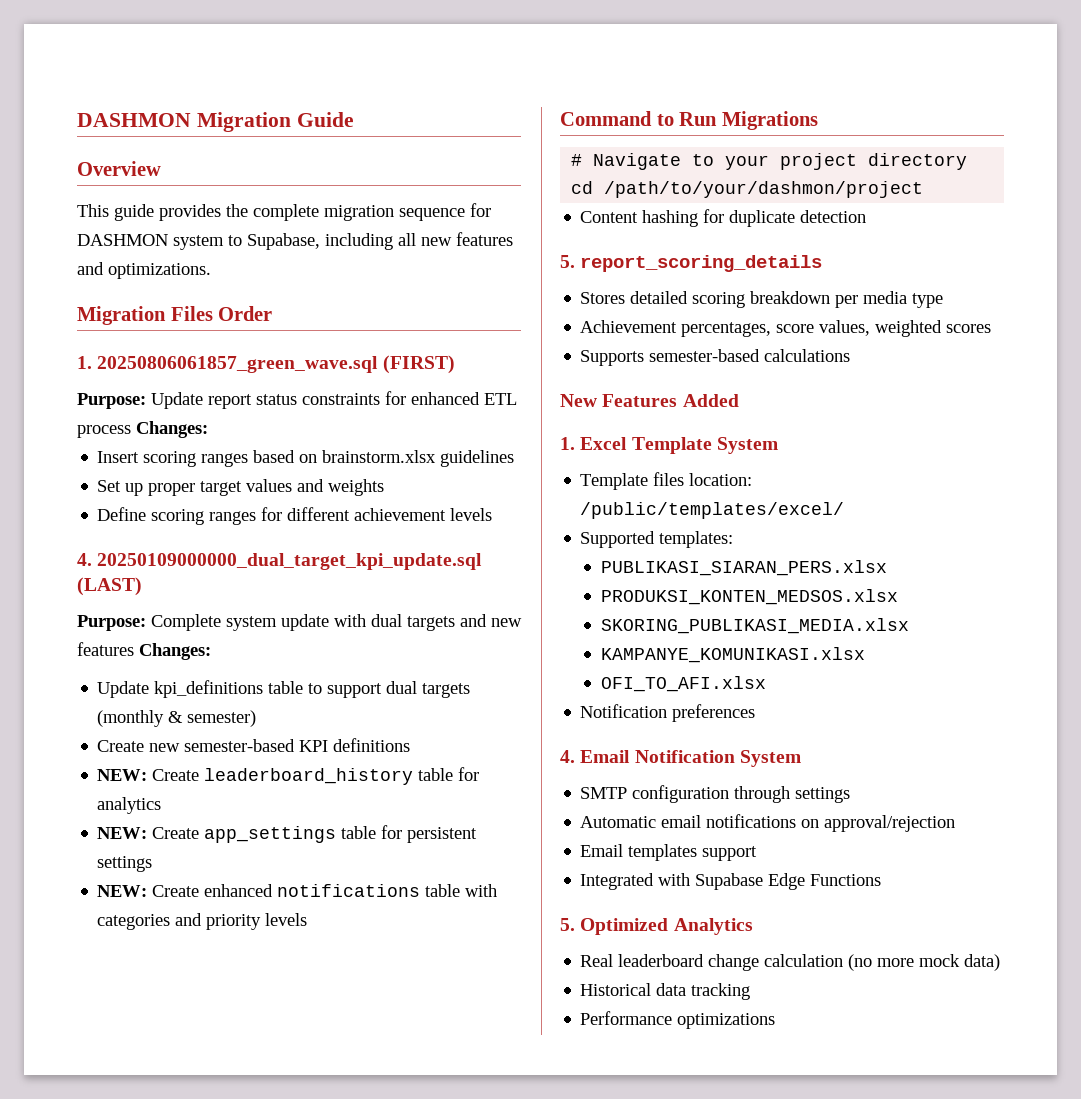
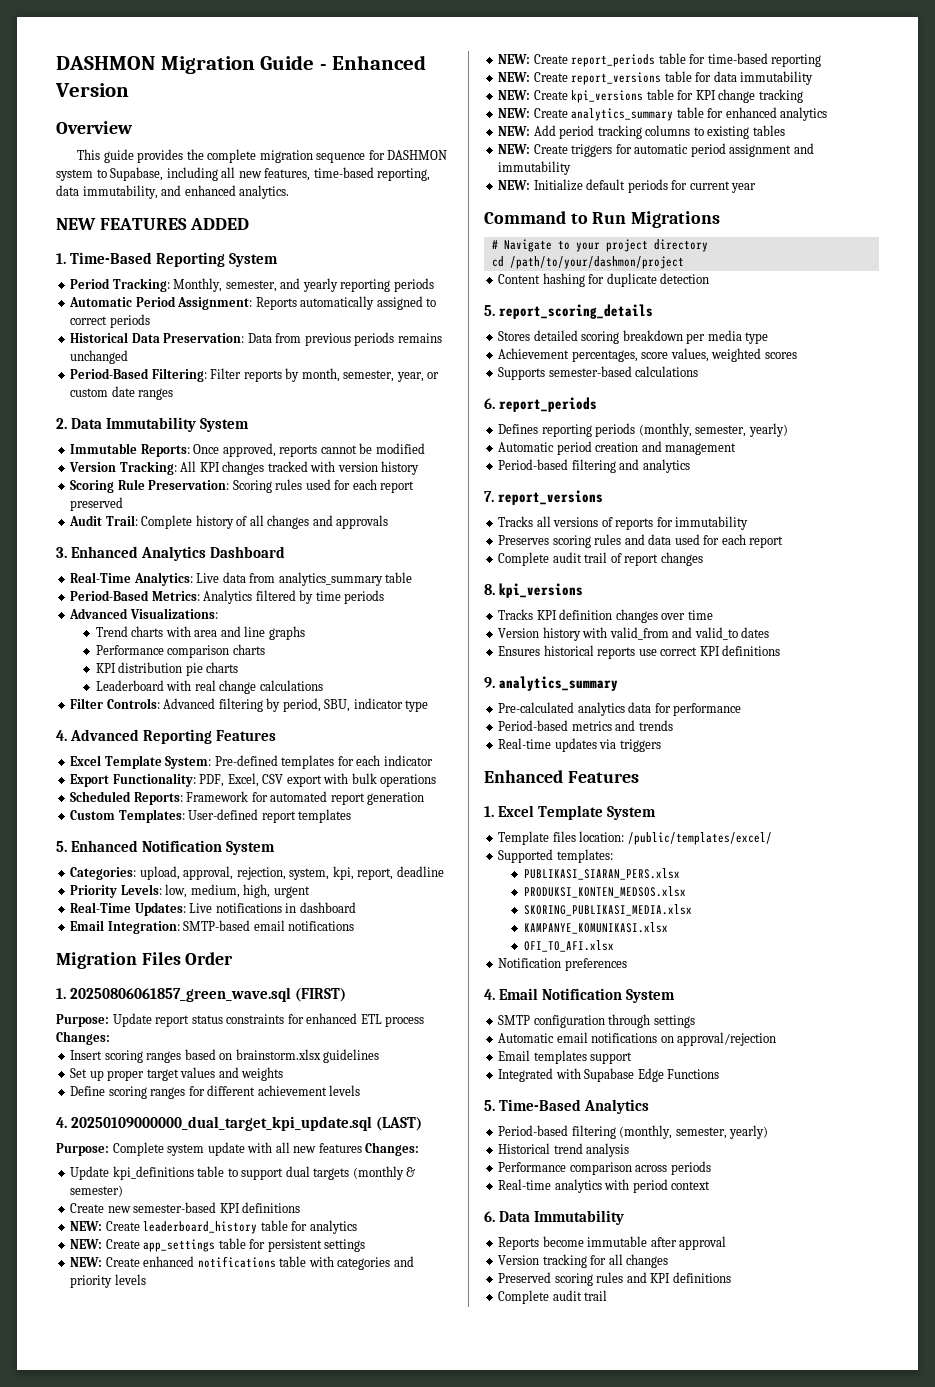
- DASHMON Migration Guide
+ DASHMON Migration Guide - Enhanced Version
- This guide provides the complete migration sequence for DASHMON system to Supabase, including all new features and optimizations.
+ This guide provides the complete migration sequence for DASHMON system to Supabase, including all new features, time-based reporting, data immutability, and enhanced analytics.
+ NEW FEATURES ADDED
+ 1. Time-Based Reporting System
+ Period Tracking: Monthly, semester, and yearly reporting periods
+ Automatic Period Assignment: Reports automatically assigned to correct periods
+ Historical Data Preservation: Data from previous periods remains unchanged
+ Period-Based Filtering: Filter reports by month, semester, year, or custom date ranges
+ 2. Data Immutability System
+ Immutable Reports: Once approved, reports cannot be modified
+ Version Tracking: All KPI changes tracked with version history
+ Scoring Rule Preservation: Scoring rules used for each report preserved
+ Audit Trail: Complete history of all changes and approvals
+ 3. Enhanced Analytics Dashboard
+ Real-Time Analytics: Live data from analytics_summary table
+ Period-Based Metrics: Analytics filtered by time periods
+ Advanced Visualizations:
+ Trend charts with area and line graphs
+ Performance comparison charts
+ KPI distribution pie charts
+ Leaderboard with real change calculations
+ Filter Controls: Advanced filtering by period, SBU, indicator type
+ 4. Advanced Reporting Features
+ Excel Template System: Pre-defined templates for each indicator
+ Export Functionality: PDF, Excel, CSV export with bulk operations
+ Scheduled Reports: Framework for automated report generation
+ Custom Templates: User-defined report templates
+ 5. Enhanced Notification System
+ Categories: upload, approval, rejection, system, kpi, report, deadline
+ Priority Levels: low, medium, high, urgent
+ Real-Time Updates: Live notifications in dashboard
+ Email Integration: SMTP-based email notifications
- Purpose: Complete system update with dual targets and new features Changes:
+ Purpose: Complete system update with all new features Changes:
+ NEW: Create report_periods table for time-based reporting
+ NEW: Create report_versions table for data immutability
+ NEW: Create kpi_versions table for KPI change tracking
+ NEW: Create analytics_summary table for enhanced analytics
+ NEW: Add period tracking columns to existing tables
+ NEW: Create triggers for automatic period assignment and immutability
+ NEW: Initialize default periods for current year
- New Features Added
+ 6. report_periods
+ Defines reporting periods (monthly, semester, yearly)
+ Automatic period creation and management
+ Period-based filtering and analytics
+ 7. report_versions
+ Tracks all versions of reports for immutability
+ Preserves scoring rules and data used for each report
+ Complete audit trail of report changes
+ 8. kpi_versions
+ Tracks KPI definition changes over time
+ Version history with valid_from and valid_to dates
+ Ensures historical reports use correct KPI definitions
+ 9. analytics_summary
+ Pre-calculated analytics data for performance
+ Period-based metrics and trends
+ Real-time updates via triggers
+ Enhanced Features
- 5. Optimized Analytics
+ 5. Time-Based Analytics
- Real leaderboard change calculation (no more mock data)
- Historical data tracking
- Performance optimizations
+ Period-based filtering (monthly, semester, yearly)
+ Historical trend analysis
+ Performance comparison across periods
+ Real-time analytics with period context
+ 6. Data Immutability
+ Reports become immutable after approval
+ Version tracking for all changes
+ Preserved scoring rules and KPI definitions
+ Complete audit trail

